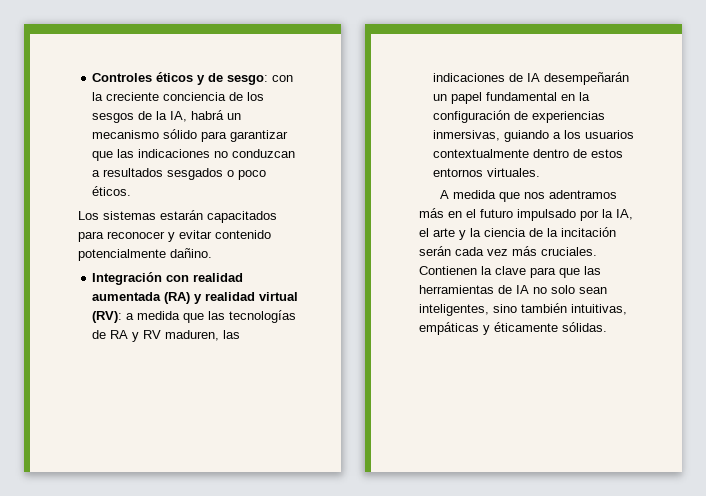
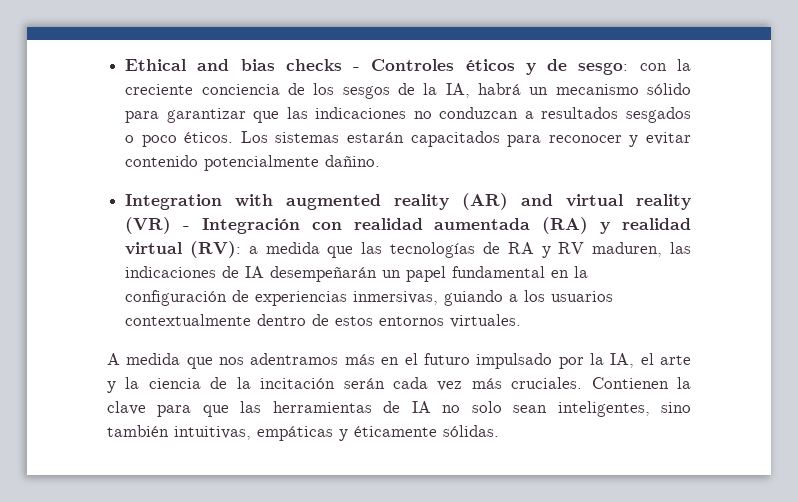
- Controles éticos y de sesgo: con la creciente conciencia de los sesgos de la IA, habrá un mecanismo sólido para garantizar que las indicaciones no conduzcan a resultados sesgados o poco éticos.
- Los sistemas estarán capacitados para reconocer y evitar contenido potencialmente dañino.
+ Ethical and bias checks - Controles éticos y de sesgo: con la creciente conciencia de los sesgos de la IA, habrá un mecanismo sólido para garantizar que las indicaciones no conduzcan a resultados sesgados o poco éticos. Los sistemas estarán capacitados para reconocer y evitar contenido potencialmente dañino.
- Integración con realidad aumentada (RA) y realidad virtual (RV): a medida que las tecnologías de RA y RV maduren, las indicaciones de IA desempeñarán un papel fundamental en la configuración de experiencias inmersivas, guiando a los usuarios contextualmente dentro de estos entornos virtuales.
+ Integration with augmented reality (AR) and virtual reality (VR) - Integración con realidad aumentada (RA) y realidad virtual (RV): a medida que las tecnologías de RA y RV maduren, las indicaciones de IA desempeñarán un papel fundamental en la configuración de experiencias inmersivas, guiando a los usuarios contextualmente dentro de estos entornos virtuales.

